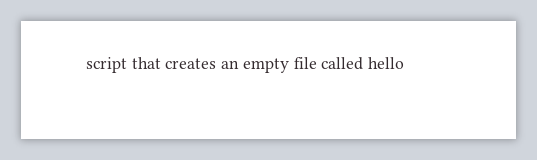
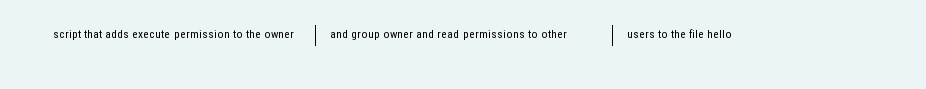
- script that creates an empty file called hello
+ script that adds execute permission to the owner and group owner and read permissions to other users to the file hello

